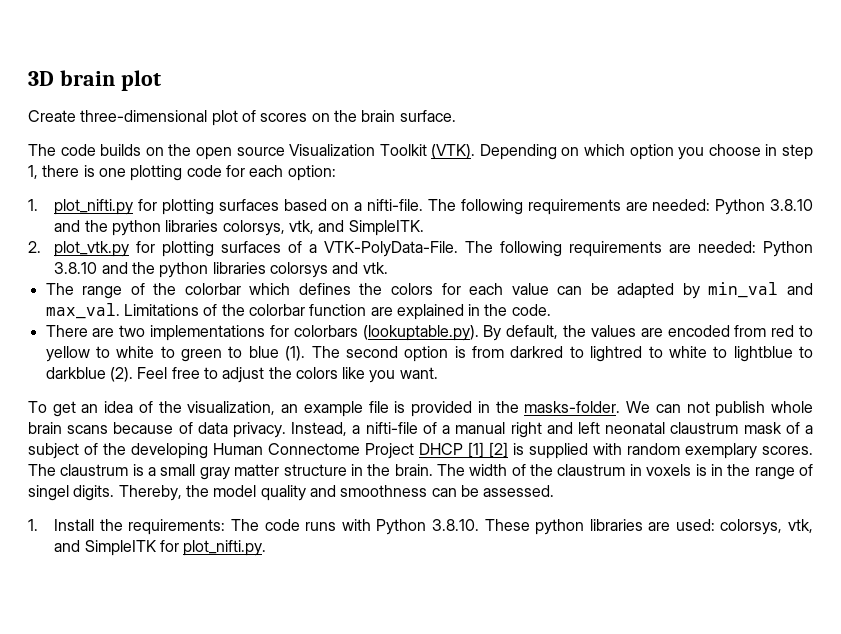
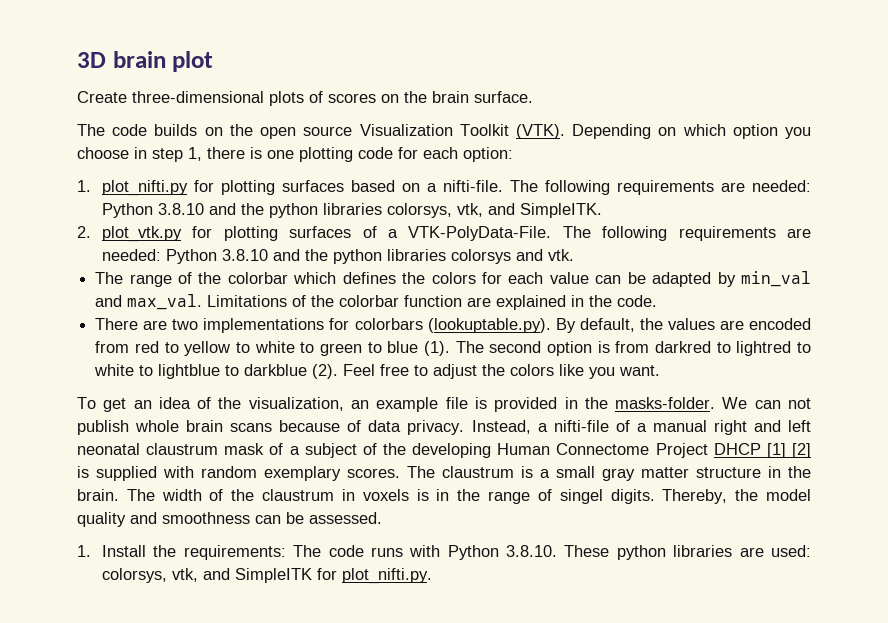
- Create three-dimensional plot of scores on the brain surface.
+ Create three-dimensional plots of scores on the brain surface.

